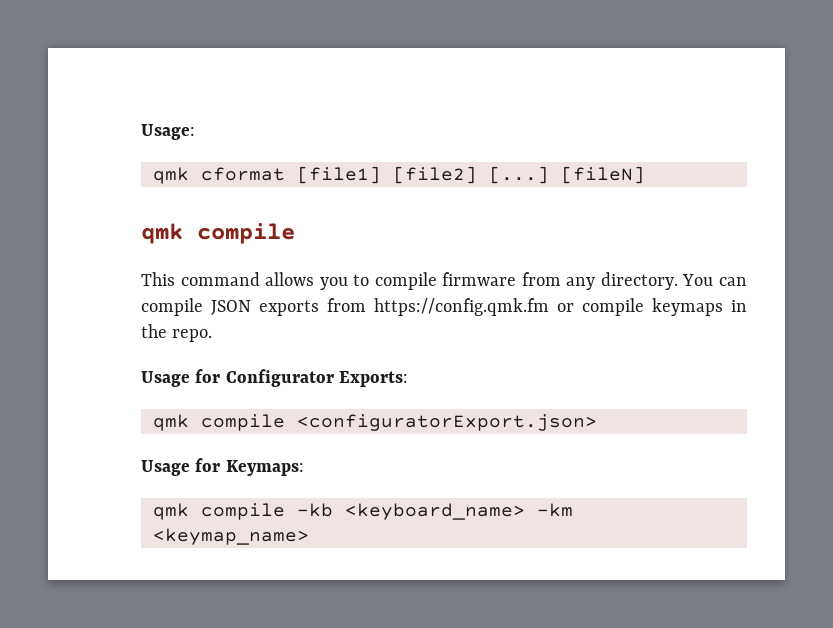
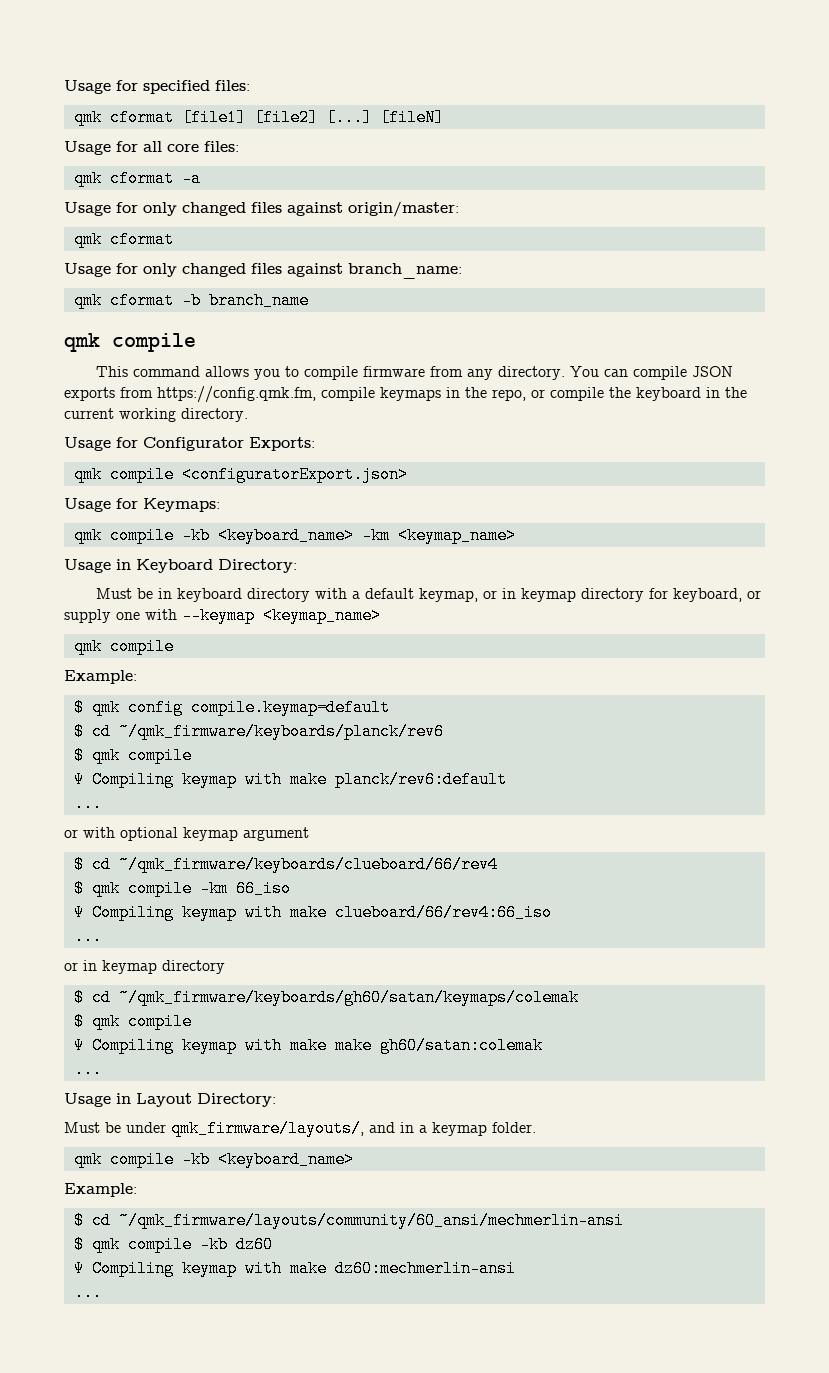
- Usage:
+ Usage for specified files:
+ Usage for all core files:
+ qmk cformat -a
+ Usage for only changed files against origin/master:
+ qmk cformat
+ Usage for only changed files against branch_name:
+ qmk cformat -b branch_name
- You can compile JSON exports from https://config.qmk.fm or compile keymaps in the repo.
+ You can compile JSON exports from https://config.qmk.fm, compile keymaps in the repo, or compile the keyboard in the current working directory.
+ Usage in Keyboard Directory:
+ Must be in keyboard directory with a default keymap, or in keymap directory for keyboard, or supply one with --keymap <keymap_name>
+ qmk compile
+ Example:
+ $ qmk config compile.keymap=default
+ $ cd ~/qmk_firmware/keyboards/planck/rev6
+ $ qmk compile
+ Ψ Compiling keymap with make planck/rev6:default
+ ...
+ or with optional keymap argument
+ $ cd ~/qmk_firmware/keyboards/clueboard/66/rev4
+ $ qmk compile -km 66_iso
+ Ψ Compiling keymap with make clueboard/66/rev4:66_iso
+ ...
+ or in keymap directory
+ $ cd ~/qmk_firmware/keyboards/gh60/satan/keymaps/colemak
+ $ qmk compile
+ Ψ Compiling keymap with make make gh60/satan:colemak
+ ...
+ Usage in Layout Directory:
+ Must be under qmk_firmware/layouts/, and in a keymap folder.
+ qmk compile -kb <keyboard_name>
+ Example:
+ $ cd ~/qmk_firmware/layouts/community/60_ansi/mechmerlin-ansi
+ $ qmk compile -kb dz60
+ Ψ Compiling keymap with make dz60:mechmerlin-ansi
+ ...

